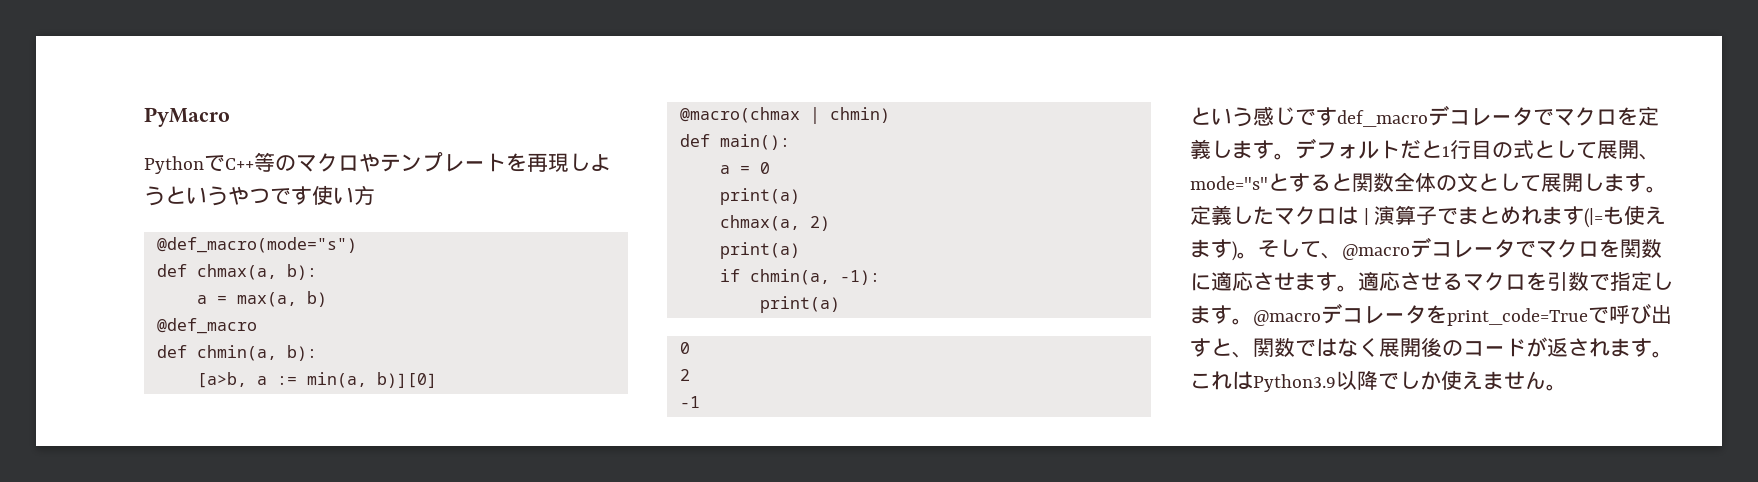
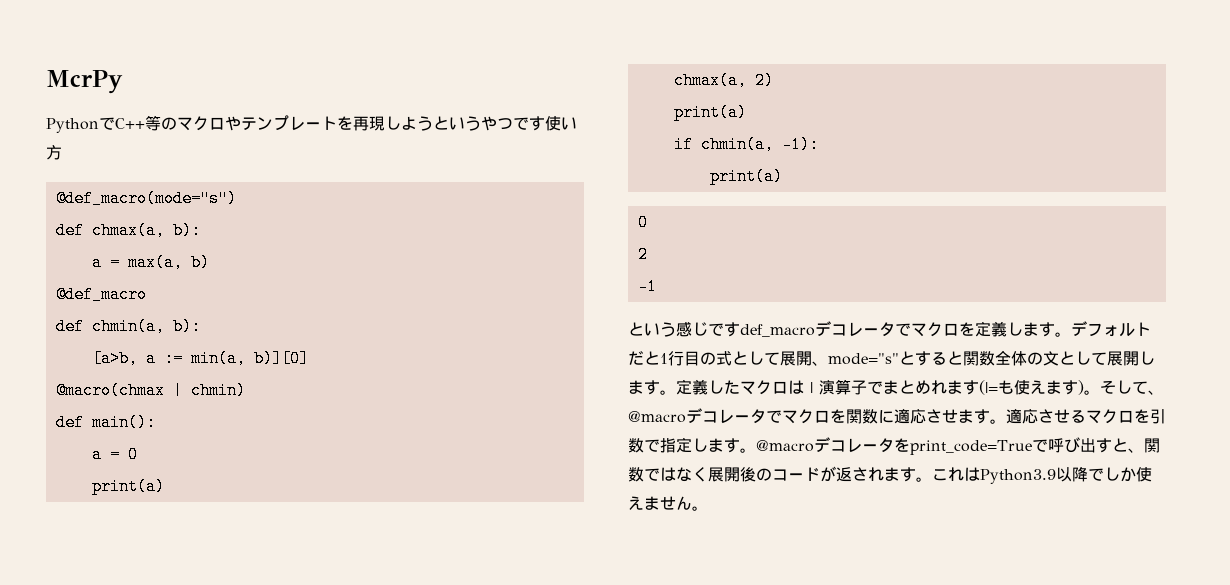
- PyMacro
+ McrPy

